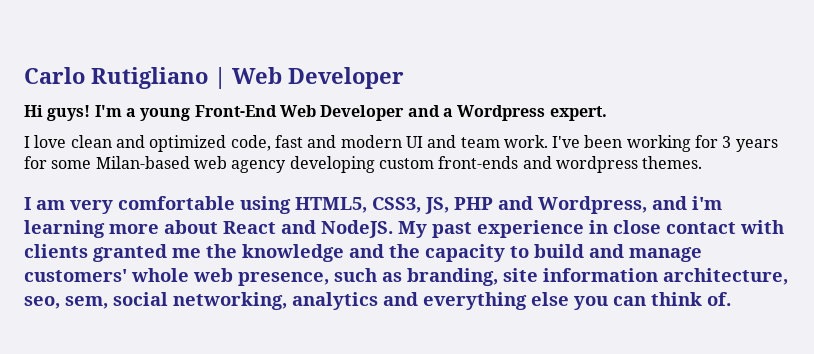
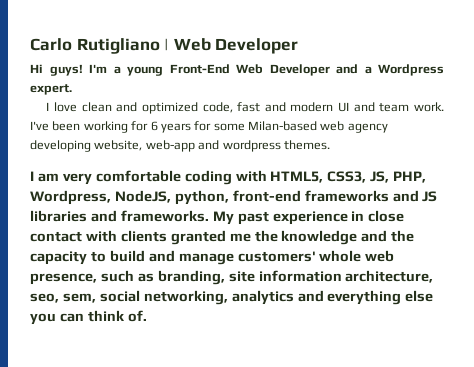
- I've been working for 3 years for some Milan-based web agency developing custom front-ends and wordpress themes.
+ I've been working for 6 years for some Milan-based web agency developing website, web-app and wordpress themes.
- I am very comfortable using HTML5, CSS3, JS, PHP and Wordpress, and i'm learning more about React and NodeJS.
+ I am very comfortable coding with HTML5, CSS3, JS, PHP, Wordpress, NodeJS, python, front-end frameworks and JS libraries and frameworks.

